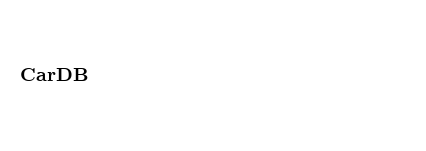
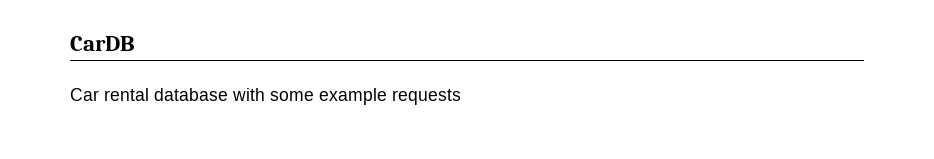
+ Car rental database with some example requests

